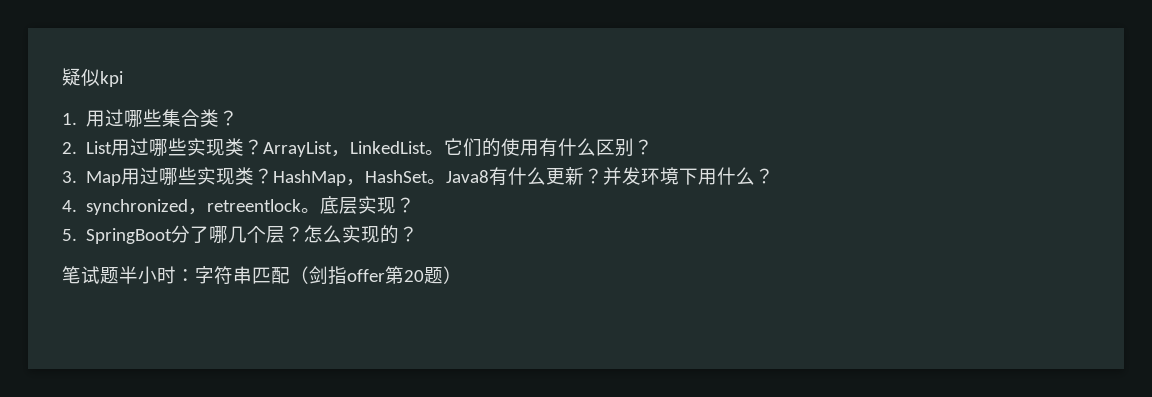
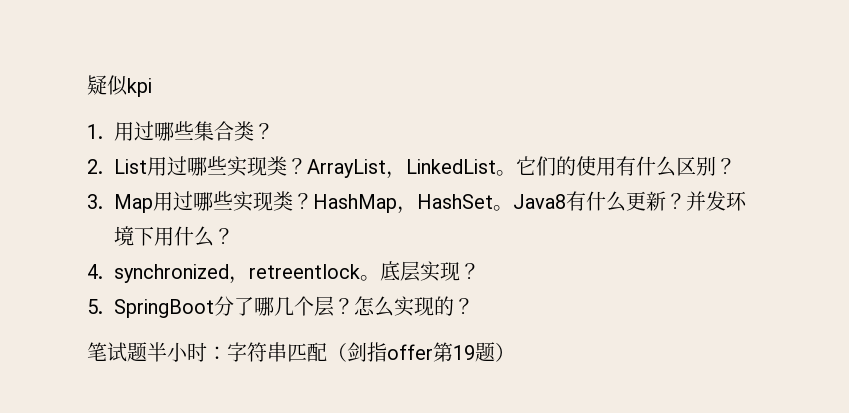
- 笔试题半小时：字符串匹配（剑指offer第20题）
+ 笔试题半小时：字符串匹配（剑指offer第19题）

